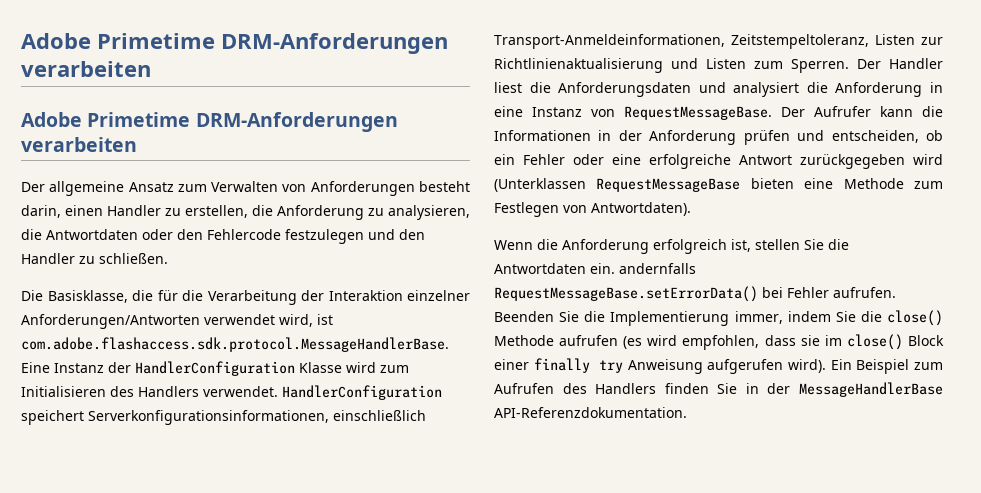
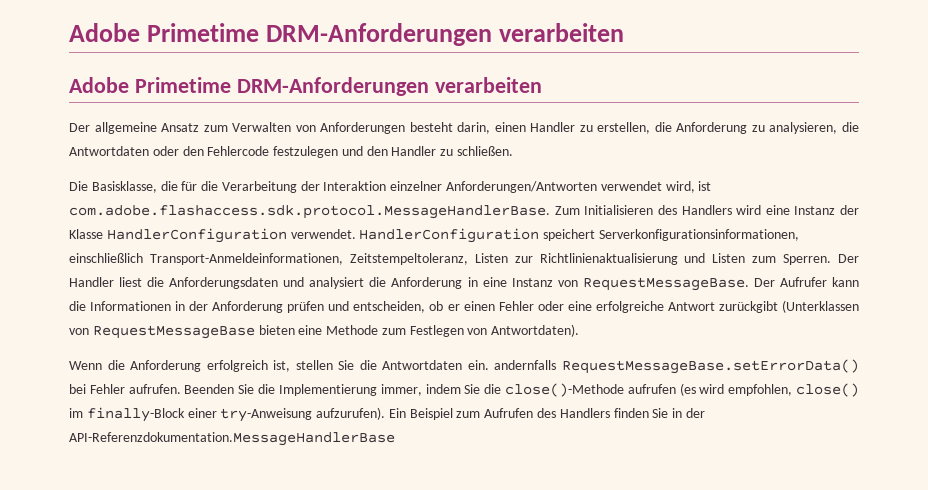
- Die Basisklasse, die für die Verarbeitung der Interaktion einzelner Anforderungen/Antworten verwendet wird, ist com.adobe.flashaccess.sdk.protocol.MessageHandlerBase. Eine Instanz der HandlerConfiguration Klasse wird zum Initialisieren des Handlers verwendet.
+ Die Basisklasse, die für die Verarbeitung der Interaktion einzelner Anforderungen/Antworten verwendet wird, ist com.adobe.flashaccess.sdk.protocol.MessageHandlerBase. Zum Initialisieren des Handlers wird eine Instanz der Klasse HandlerConfiguration verwendet.
- Der Aufrufer kann die Informationen in der Anforderung prüfen und entscheiden, ob ein Fehler oder eine erfolgreiche Antwort zurückgegeben wird (Unterklassen RequestMessageBase bieten eine Methode zum Festlegen von Antwortdaten).
+ Der Aufrufer kann die Informationen in der Anforderung prüfen und entscheiden, ob er einen Fehler oder eine erfolgreiche Antwort zurückgibt (Unterklassen von RequestMessageBase bieten eine Methode zum Festlegen von Antwortdaten).
- Beenden Sie die Implementierung immer, indem Sie die close() Methode aufrufen (es wird empfohlen, dass sie im close() Block einer finally try Anweisung aufgerufen wird).
+ Beenden Sie die Implementierung immer, indem Sie die close()-Methode aufrufen (es wird empfohlen, close() im finally-Block einer try-Anweisung aufzurufen).
- Ein Beispiel zum Aufrufen des Handlers finden Sie in der MessageHandlerBase API-Referenzdokumentation.
+ Ein Beispiel zum Aufrufen des Handlers finden Sie in der API-Referenzdokumentation.MessageHandlerBase

